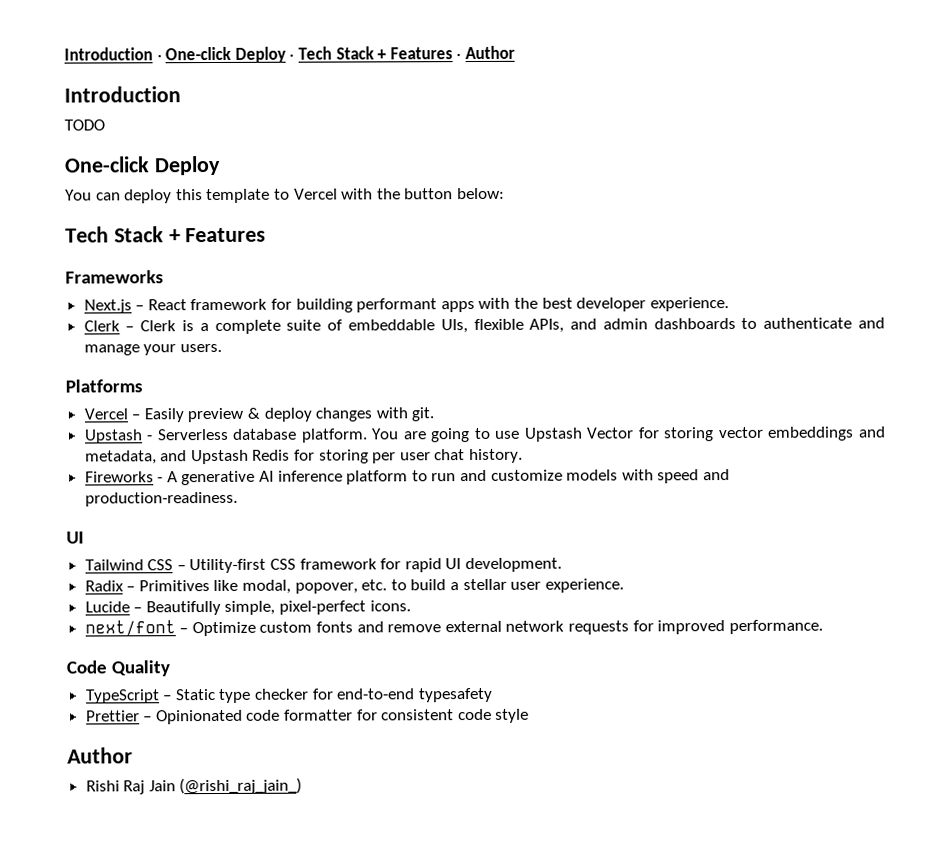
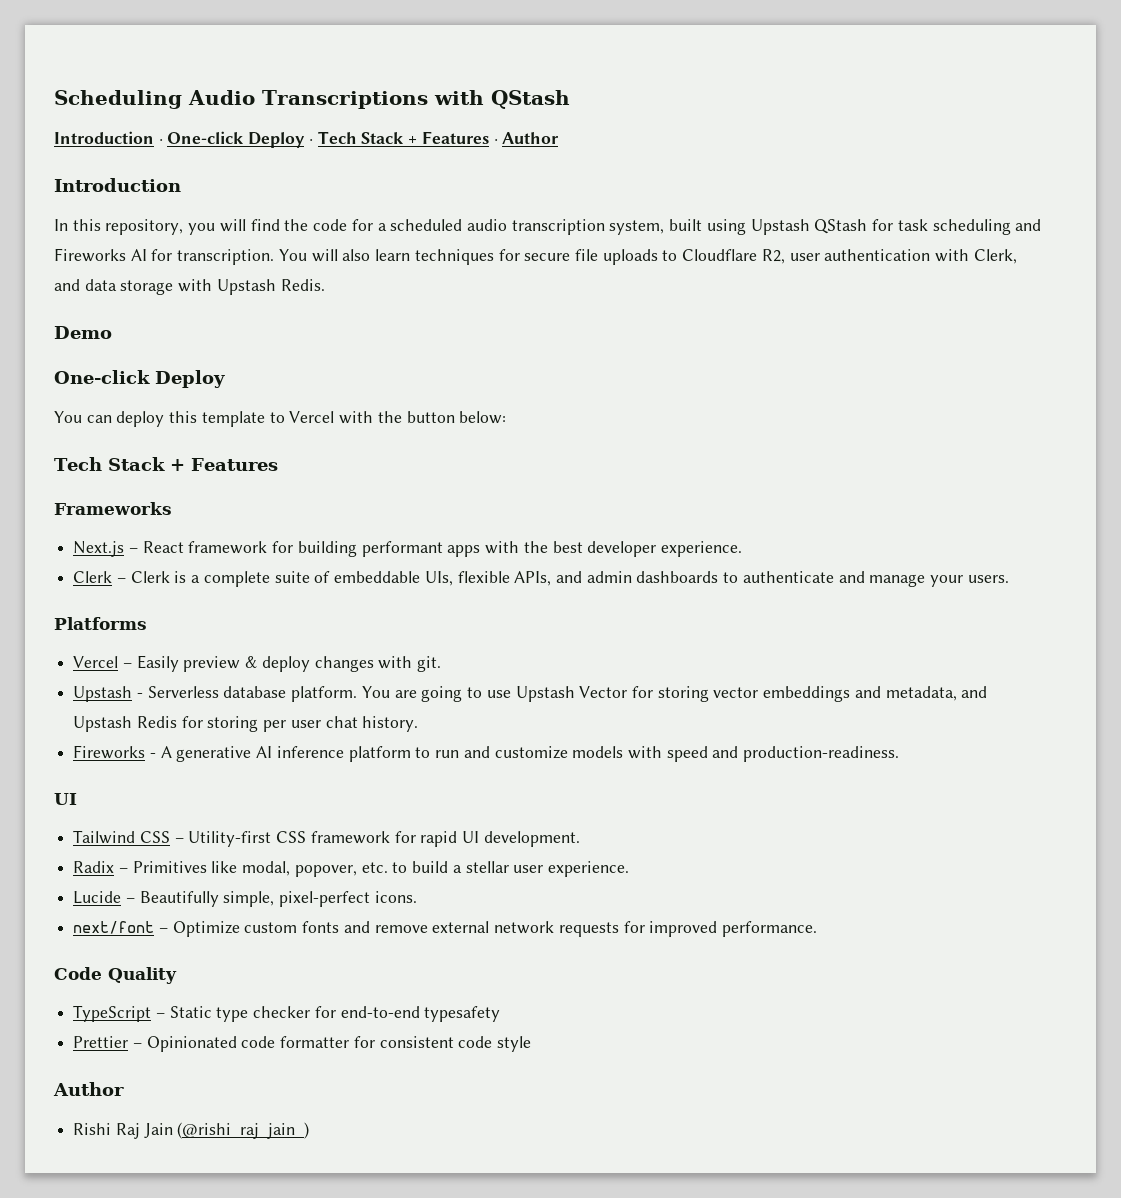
+ Scheduling Audio Transcriptions with QStash
- TODO
+ In this repository, you will find the code for a scheduled audio transcription system, built using Upstash QStash for task scheduling and Fireworks AI for transcription. You will also learn techniques for secure file uploads to Cloudflare R2, user authentication with Clerk, and data storage with Upstash Redis.
+ Demo

